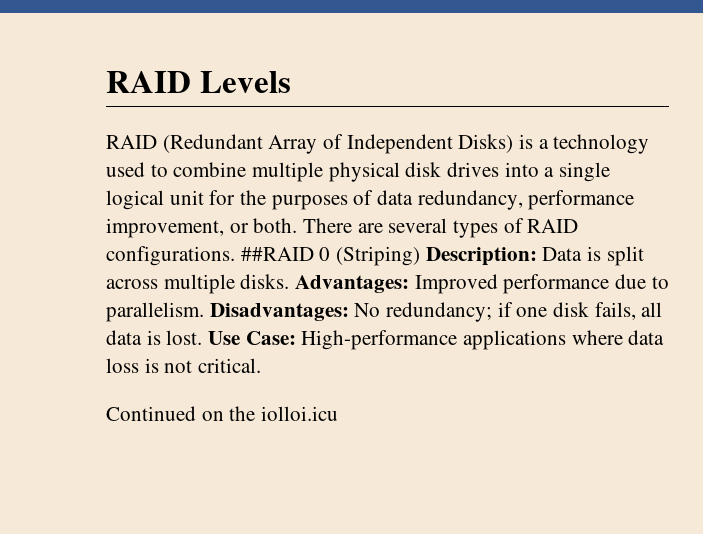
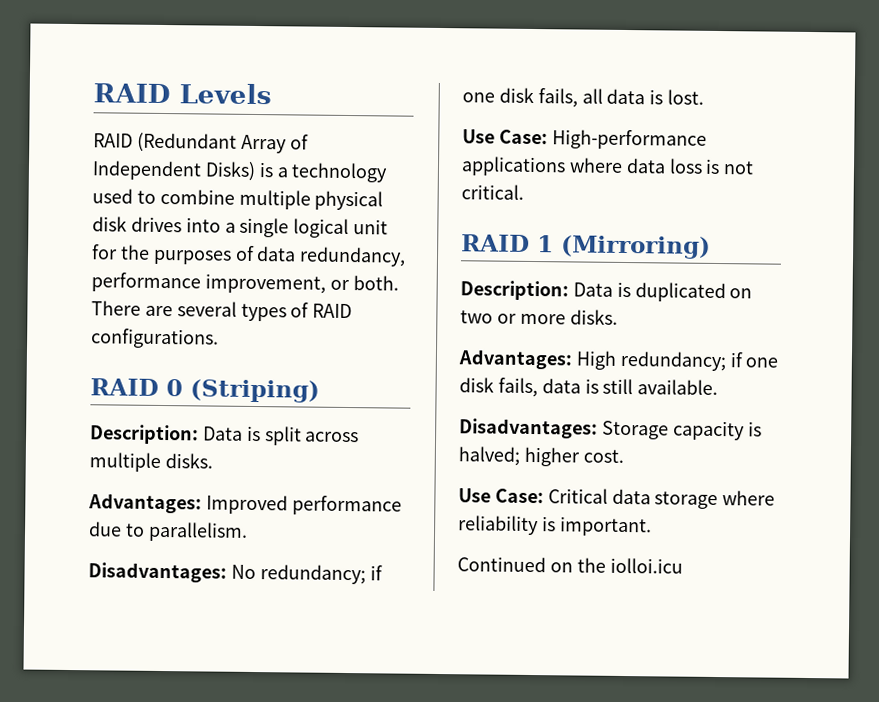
- There are several types of RAID configurations. ##RAID 0 (Striping) Description: Data is split across multiple disks. Advantages: Improved performance due to parallelism. Disadvantages: No redundancy; if one disk fails, all data is lost. Use Case: High-performance applications where data loss is not critical.
+ There are several types of RAID configurations.
+ RAID 0 (Striping)
+ Description: Data is split across multiple disks.
+ Advantages: Improved performance due to parallelism.
+ Disadvantages: No redundancy; if one disk fails, all data is lost.
+ Use Case: High-performance applications where data loss is not critical.
+ RAID 1 (Mirroring)
+ Description: Data is duplicated on two or more disks.
+ Advantages: High redundancy; if one disk fails, data is still available.
+ Disadvantages: Storage capacity is halved; higher cost.
+ Use Case: Critical data storage where reliability is important.

